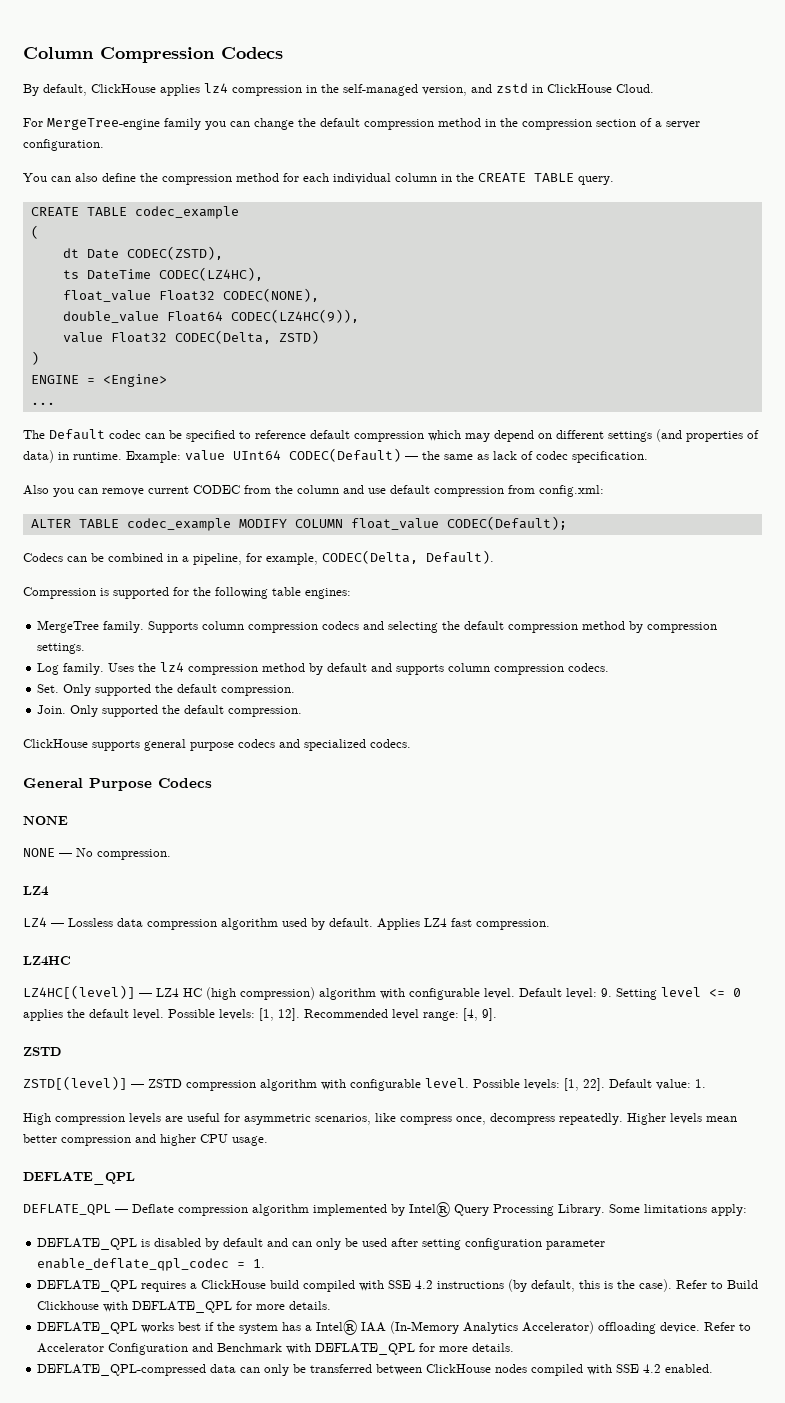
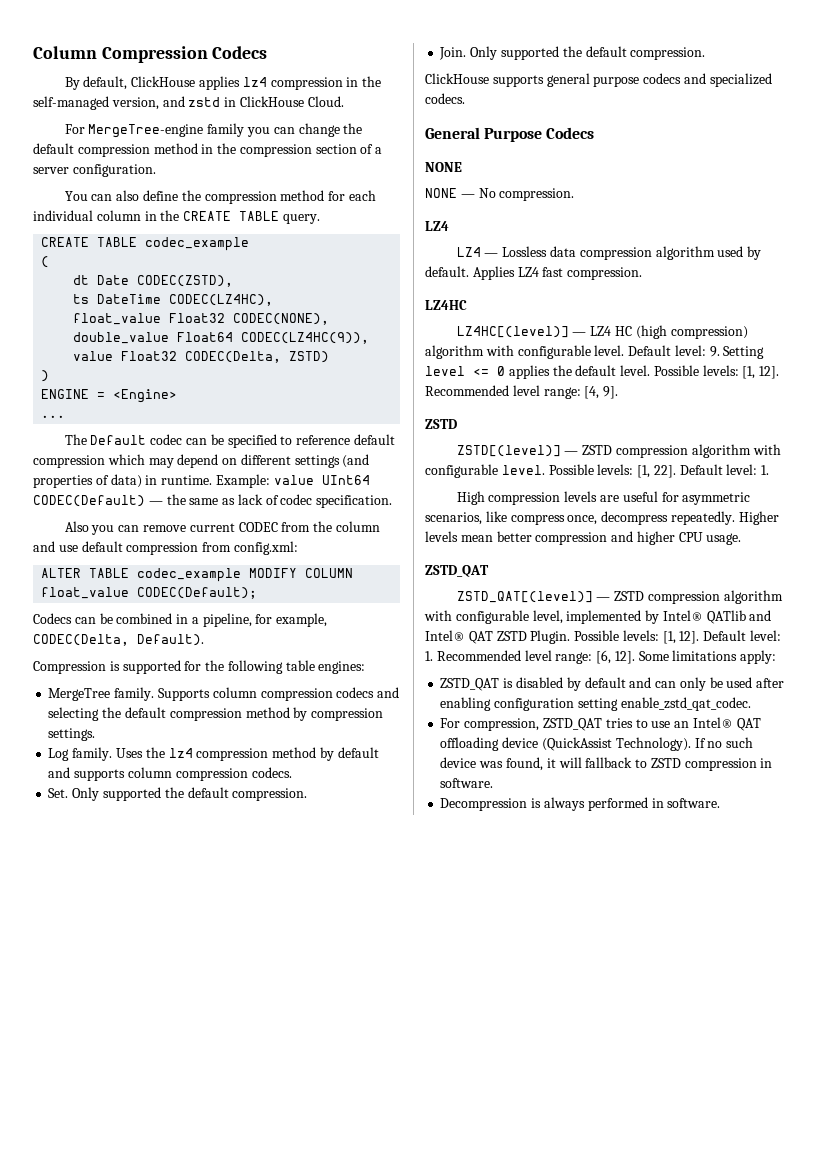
- Possible levels: [1, 22]. Default value: 1.
+ Possible levels: [1, 22]. Default level: 1.
  Higher levels mean better compression and higher CPU usage.
- DEFLATE_QPL
- DEFLATE_QPL — Deflate compression algorithm implemented by Intel® Query Processing Library.
+ ZSTD_QAT
+ ZSTD_QAT[(level)] — ZSTD compression algorithm with configurable level, implemented by Intel® QATlib and Intel® QAT ZSTD Plugin. Possible levels: [1, 12]. Default level: 1. Recommended level range: [6, 12].
- DEFLATE_QPL is disabled by default and can only be used after setting configuration parameter enable_deflate_qpl_codec = 1.
- DEFLATE_QPL requires a ClickHouse build compiled with SSE 4.2 instructions (by default, this is the case). Refer to Build Clickhouse with DEFLATE_QPL for more details.
- DEFLATE_QPL works best if the system has a Intel® IAA (In-Memory Analytics Accelerator) offloading device. Refer to Accelerator Configuration and Benchmark with DEFLATE_QPL for more details.
- DEFLATE_QPL-compressed data can only be transferred between ClickHouse nodes compiled with SSE 4.2 enabled.
+ ZSTD_QAT is disabled by default and can only be used after enabling configuration setting enable_zstd_qat_codec.
+ For compression, ZSTD_QAT tries to use an Intel® QAT offloading device (QuickAssist Technology). If no such device was found, it will fallback to ZSTD compression in software.
+ Decompression is always performed in software.

